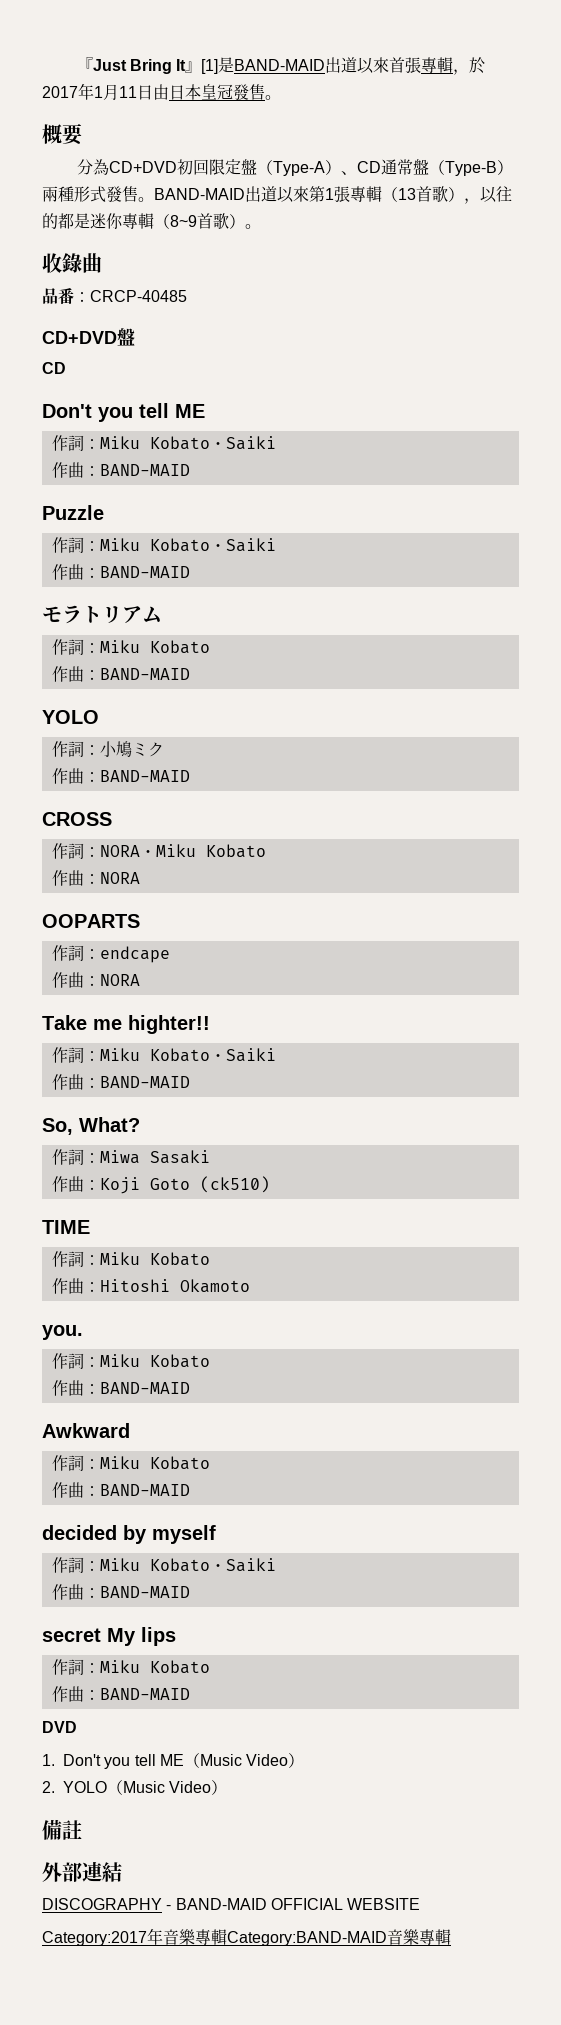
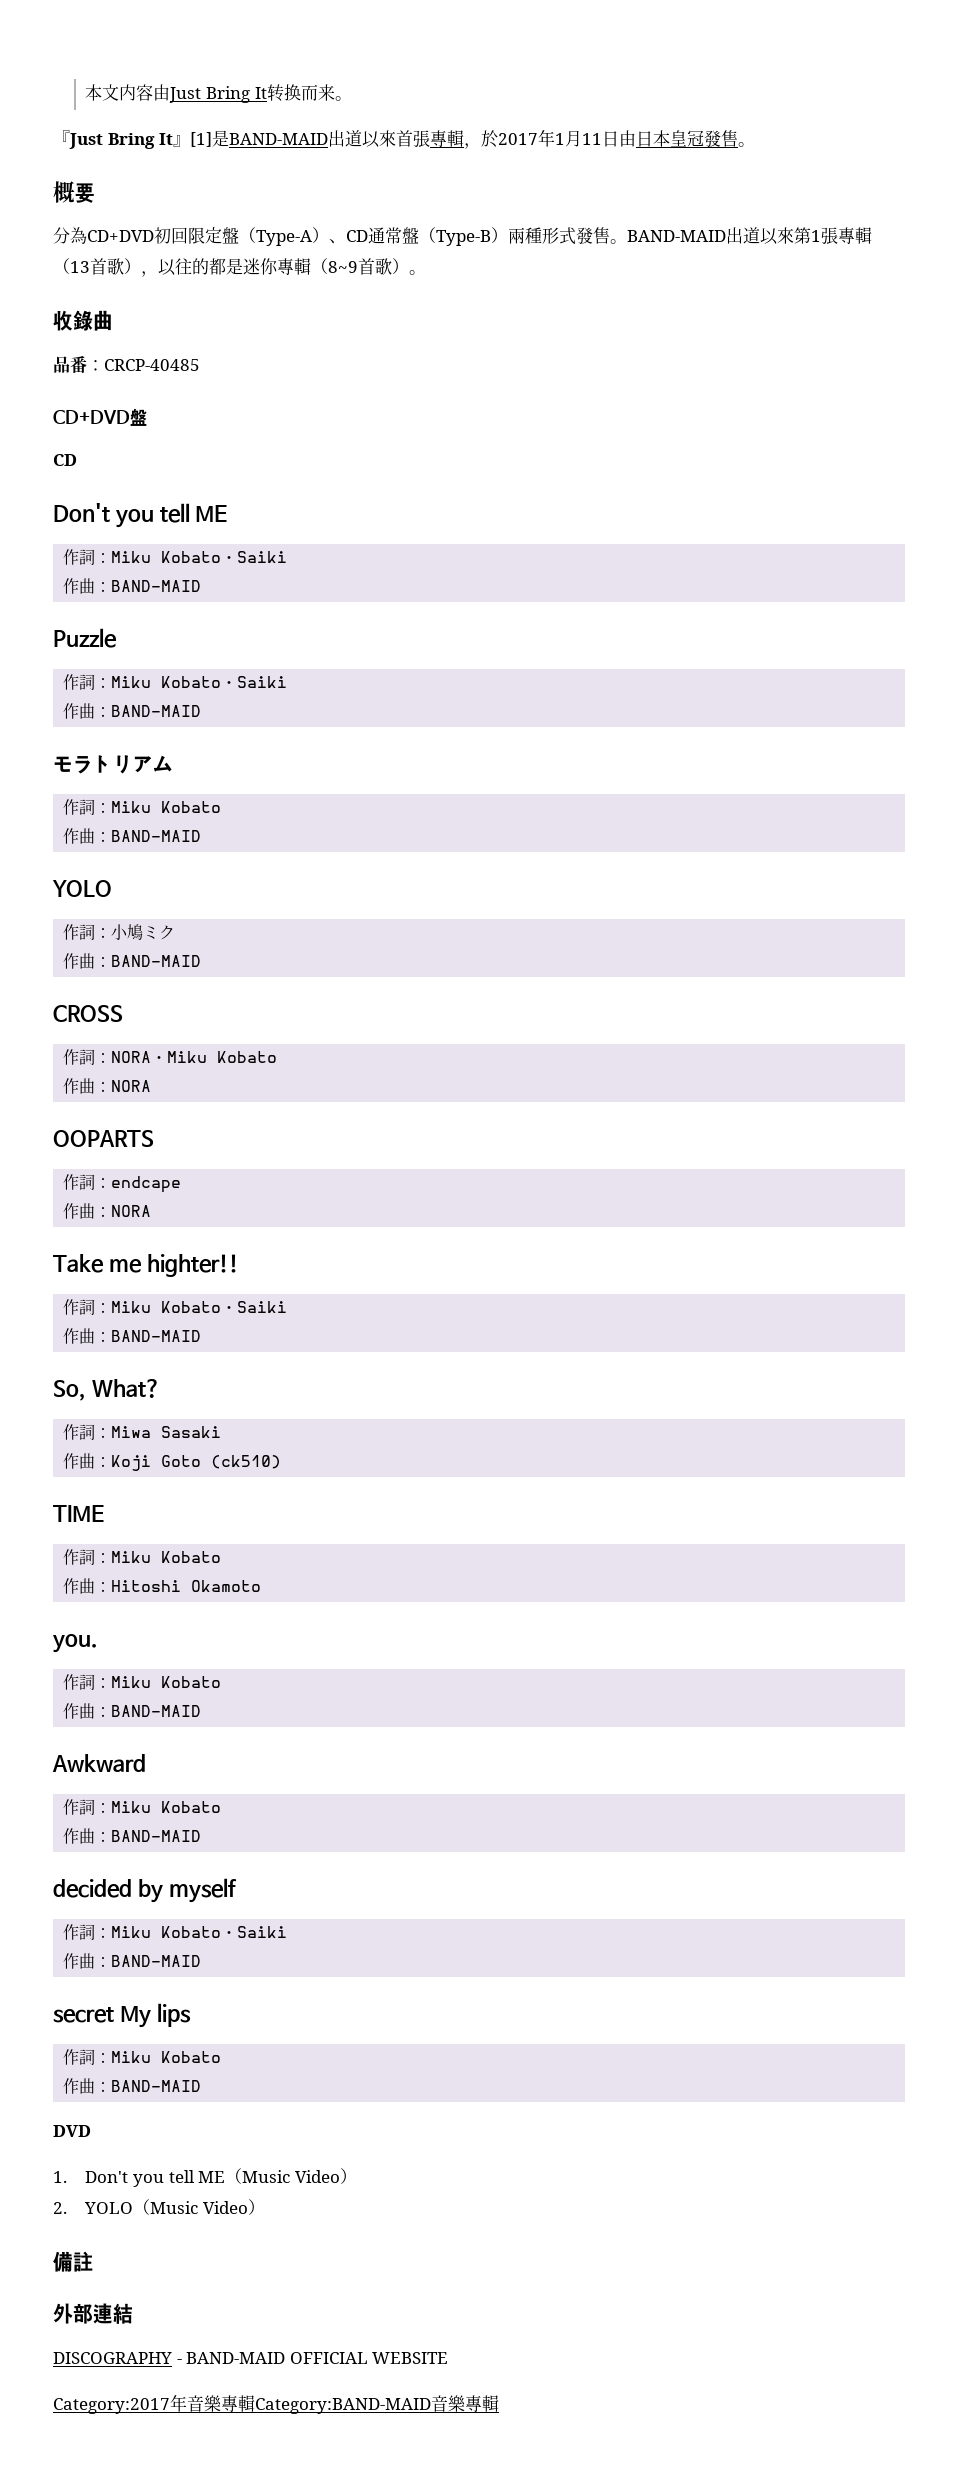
+ 本文内容由Just Bring It转换而来。

